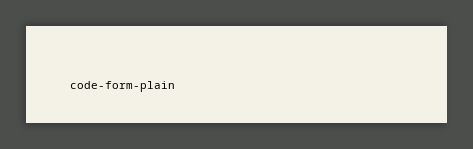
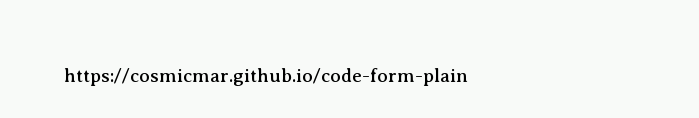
- code-form-plain
+ https://cosmicmar.github.io/code-form-plain

